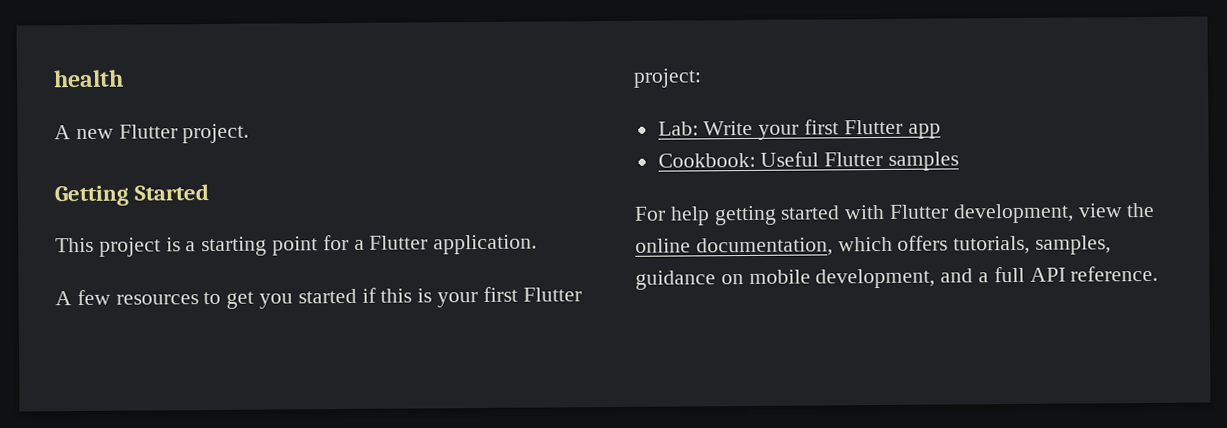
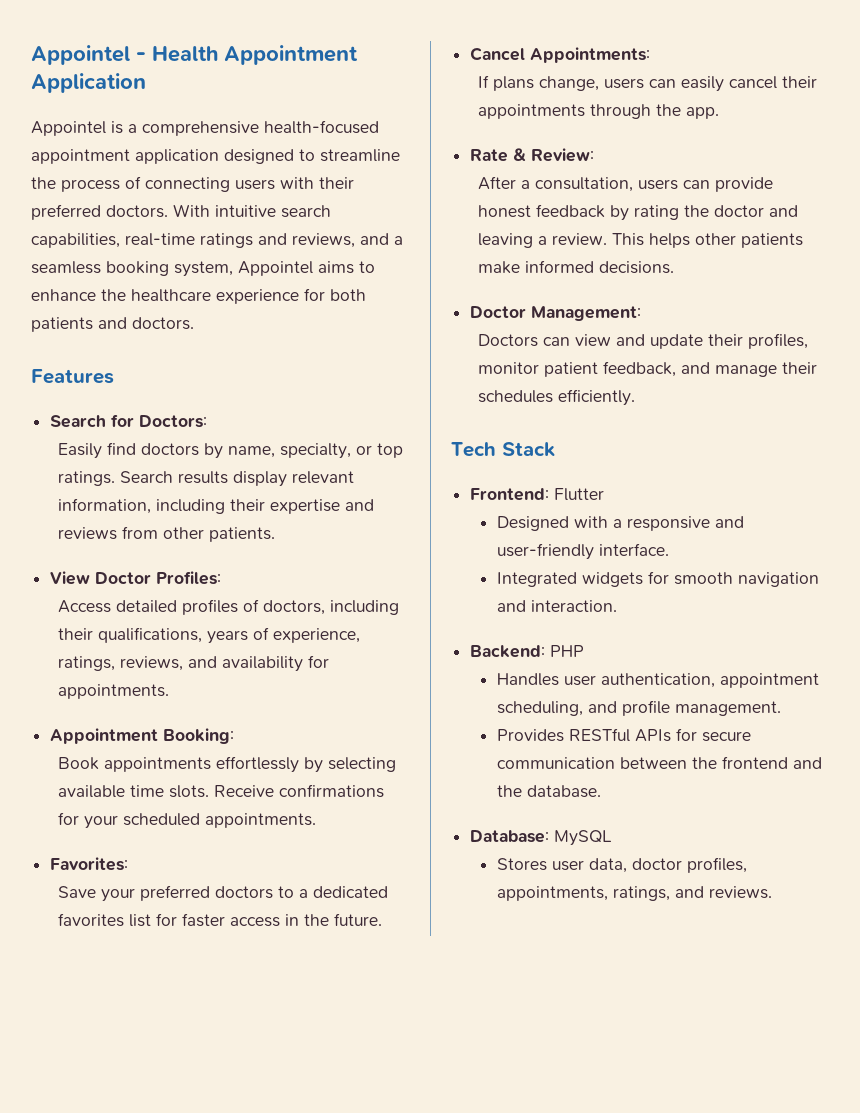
- health
- A new Flutter project.
- Getting Started
- This project is a starting point for a Flutter application.
- A few resources to get you started if this is your first Flutter project:
- Lab: Write your first Flutter app
- Cookbook: Useful Flutter samples
- For help getting started with Flutter development, view the online documentation, which offers tutorials, samples, guidance on mobile development, and a full API reference.
+ Appointel - Health Appointment Application
+ Appointel is a comprehensive health-focused appointment application designed to streamline the process of connecting users with their preferred doctors. With intuitive search capabilities, real-time ratings and reviews, and a seamless booking system, Appointel aims to enhance the healthcare experience for both patients and doctors.
+ Features
+ Search for Doctors:
+ Easily find doctors by name, specialty, or top ratings. Search results display relevant information, including their expertise and reviews from other patients.
+ View Doctor Profiles:
+ Access detailed profiles of doctors, including their qualifications, years of experience, ratings, reviews, and availability for appointments.
+ Appointment Booking:
+ Book appointments effortlessly by selecting available time slots. Receive confirmations for your scheduled appointments.
+ Favorites:
+ Save your preferred doctors to a dedicated favorites list for faster access in the future.
+ Cancel Appointments:
+ If plans change, users can easily cancel their appointments through the app.
+ Rate & Review:
+ After a consultation, users can provide honest feedback by rating the doctor and leaving a review. This helps other patients make informed decisions.
+ Doctor Management:
+ Doctors can view and update their profiles, monitor patient feedback, and manage their schedules efficiently.
+ Tech Stack
+ Frontend: Flutter
+ Designed with a responsive and user-friendly interface.
+ Integrated widgets for smooth navigation and interaction.
+ Backend: PHP
+ Handles user authentication, appointment scheduling, and profile management.
+ Provides RESTful APIs for secure communication between the frontend and the database.
+ Database: MySQL
+ Stores user data, doctor profiles, appointments, ratings, and reviews.

